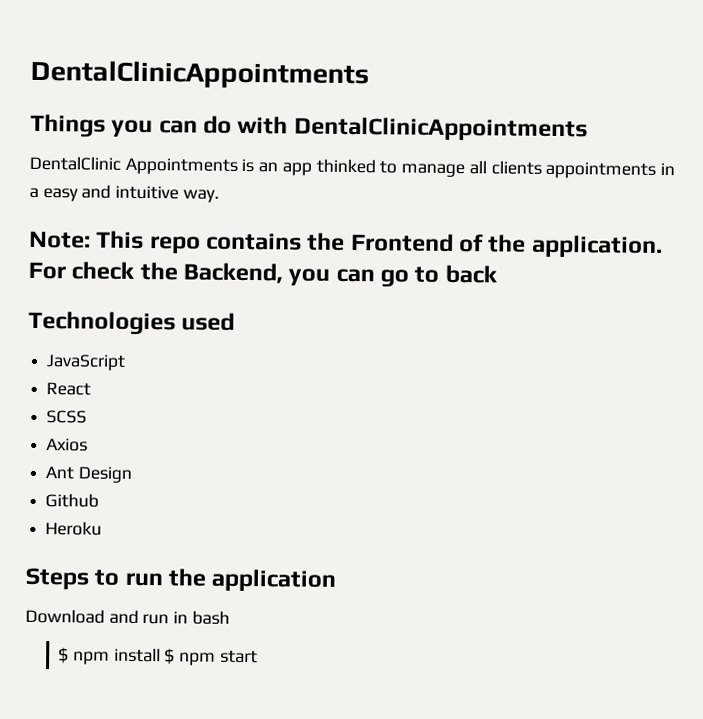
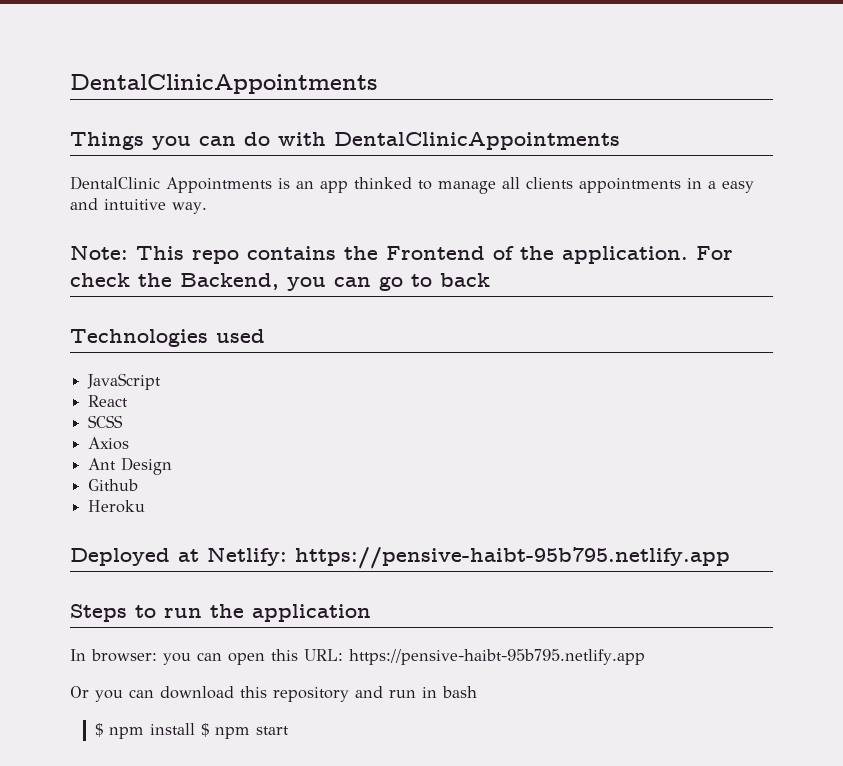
+ Deployed at Netlify: https://pensive-haibt-95b795.netlify.app
- Download and run in bash
+ In browser: you can open this URL: https://pensive-haibt-95b795.netlify.app
+ Or you can download this repository and run in bash

